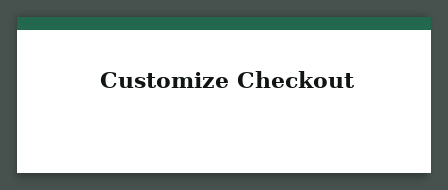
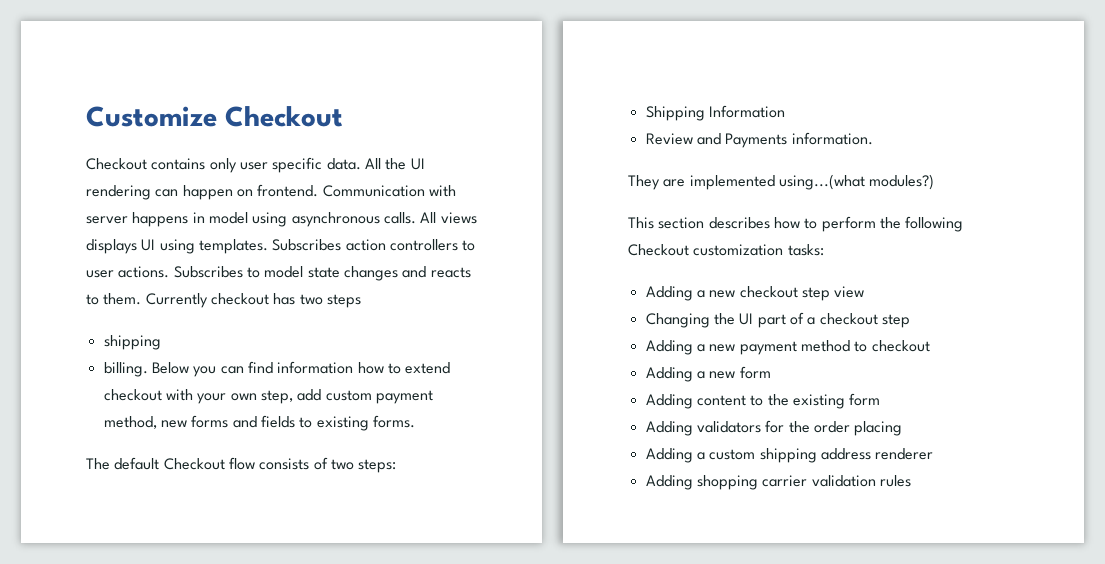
+ Checkout contains only user specific data. All the UI rendering can happen on frontend. Communication with server happens in model using asynchronous calls. All views displays UI using templates. Subscribes action controllers to user actions. Subscribes to model state changes and reacts to them. Currently checkout has two steps
+ shipping
+ billing. Below you can find information how to extend checkout with your own step, add custom payment method, new forms and fields to existing forms.
+ The default Checkout flow consists of two steps:
+ Shipping Information
+ Review and Payments information.
+ They are implemented using...(what modules?)
+ This section describes how to perform the following Checkout customization tasks:
+ Adding a new checkout step view
+ Changing the UI part of a checkout step
+ Adding a new payment method to checkout
+ Adding a new form
+ Adding content to the existing form
+ Adding validators for the order placing
+ Adding a custom shipping address renderer
+ Adding shopping carrier validation rules

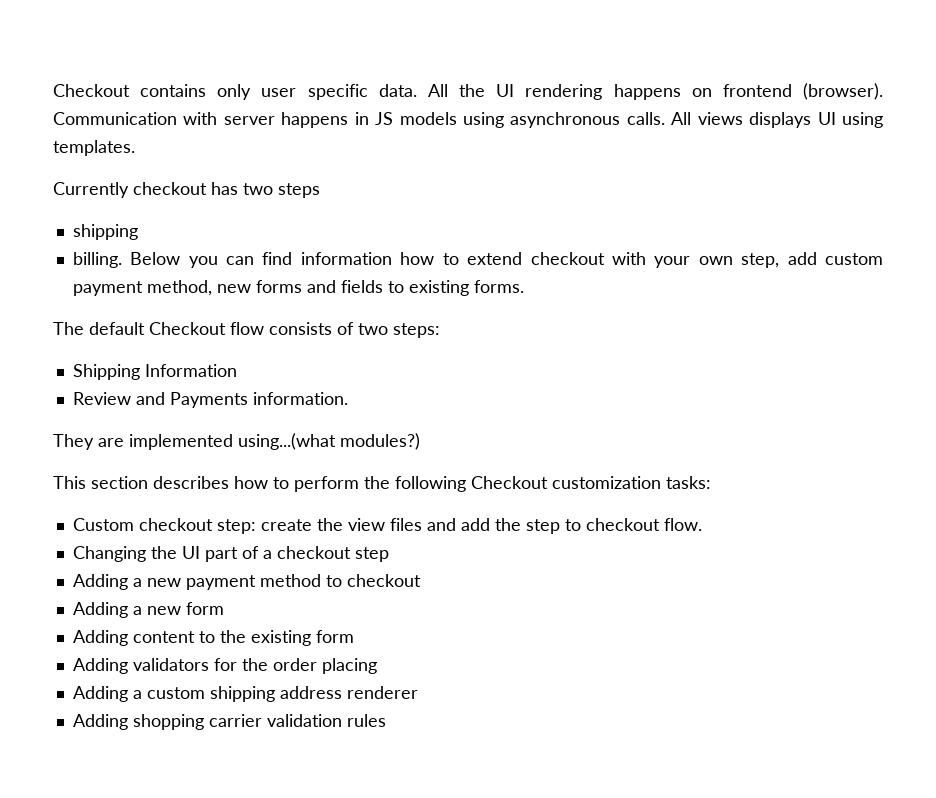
- Customize Checkout
- All the UI rendering can happen on frontend.
+ All the UI rendering happens on frontend (browser).
- Communication with server happens in model using asynchronous calls.
+ Communication with server happens in JS models using asynchronous calls.
- All views displays UI using templates. Subscribes action controllers to user actions. Subscribes to model state changes and reacts to them. Currently checkout has two steps
+ All views displays UI using templates.
+ Currently checkout has two steps
- Adding a new checkout step view
+ Custom checkout step: create the view files and add the step to checkout flow.

